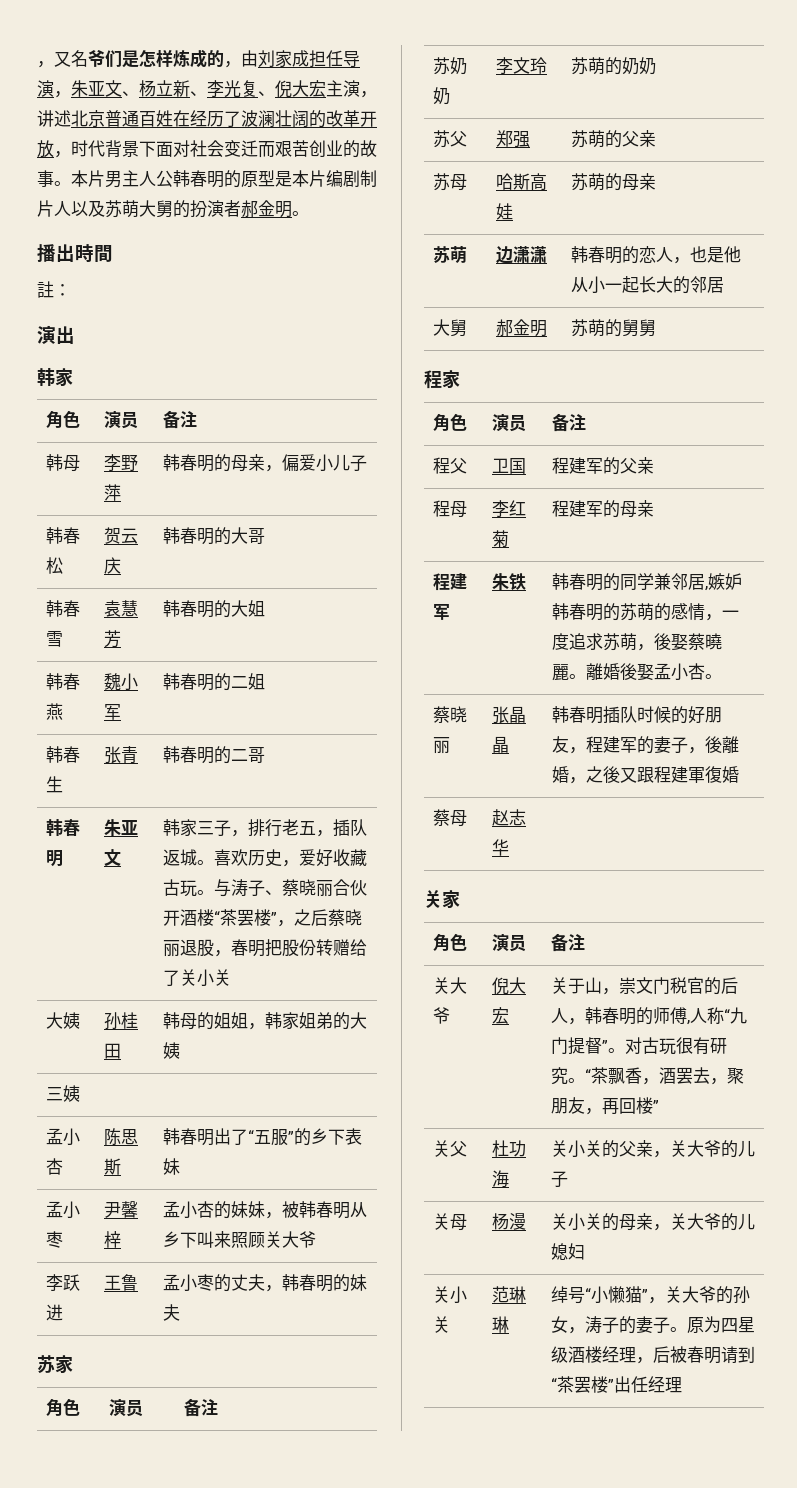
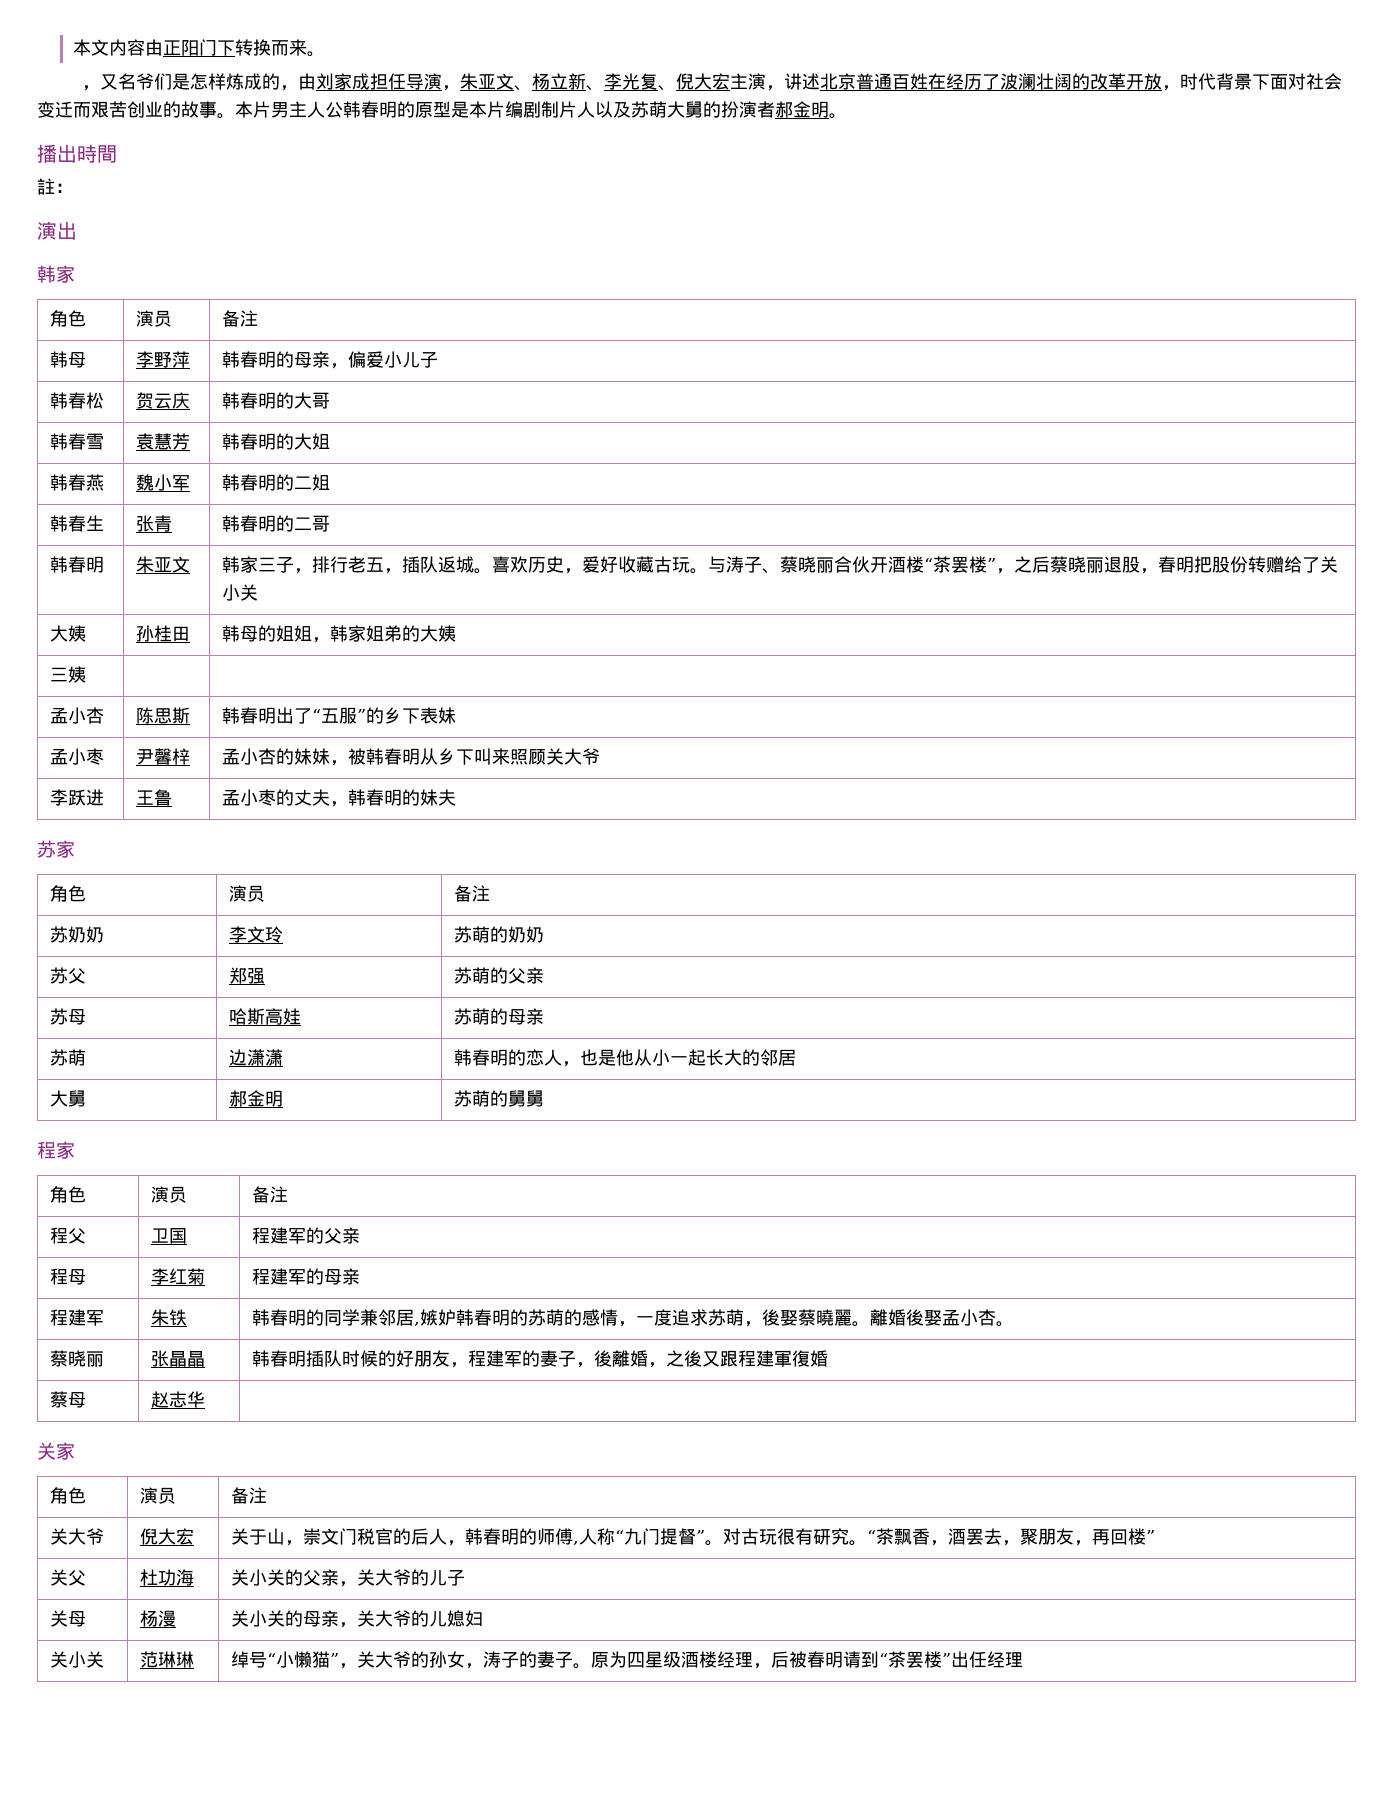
+ 本文内容由正阳门下转换而来。

